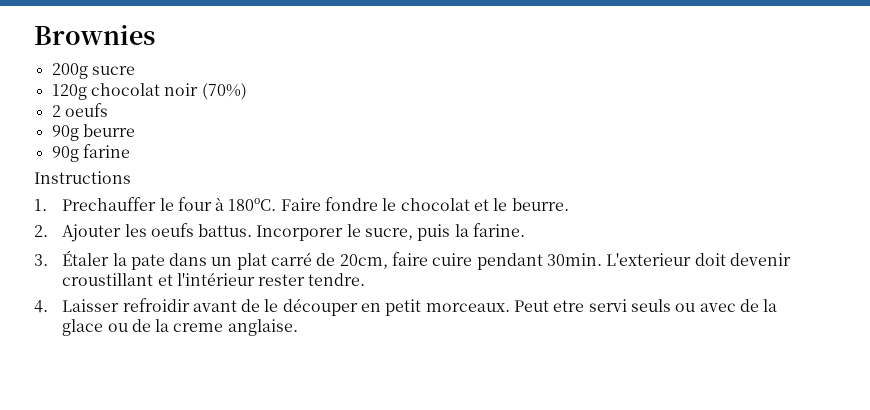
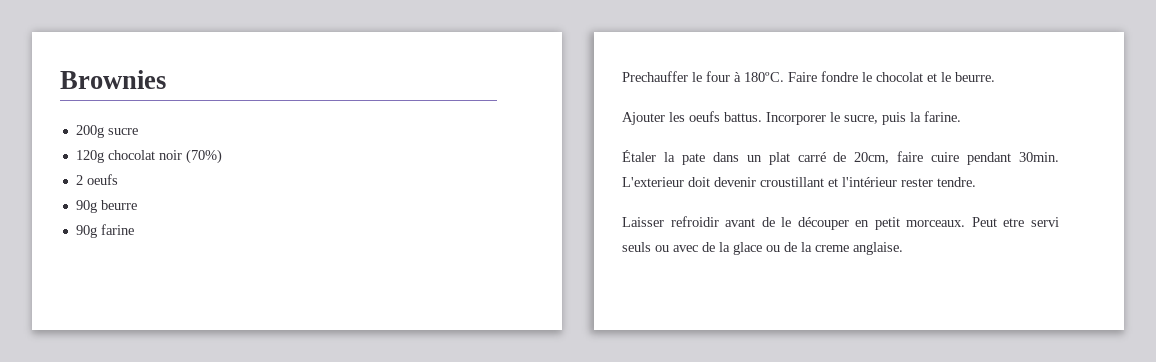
- Instructions
- 1. Prechauffer le four à 180ºC.
+ Prechauffer le four à 180ºC.
- 2. Ajouter les oeufs battus.
+ Ajouter les oeufs battus.
- 3. Étaler la pate dans un plat carré de 20cm, faire cuire pendant 30min.
+ Étaler la pate dans un plat carré de 20cm, faire cuire pendant 30min.
- 4. Laisser refroidir avant de le découper en petit morceaux.
+ Laisser refroidir avant de le découper en petit morceaux.

